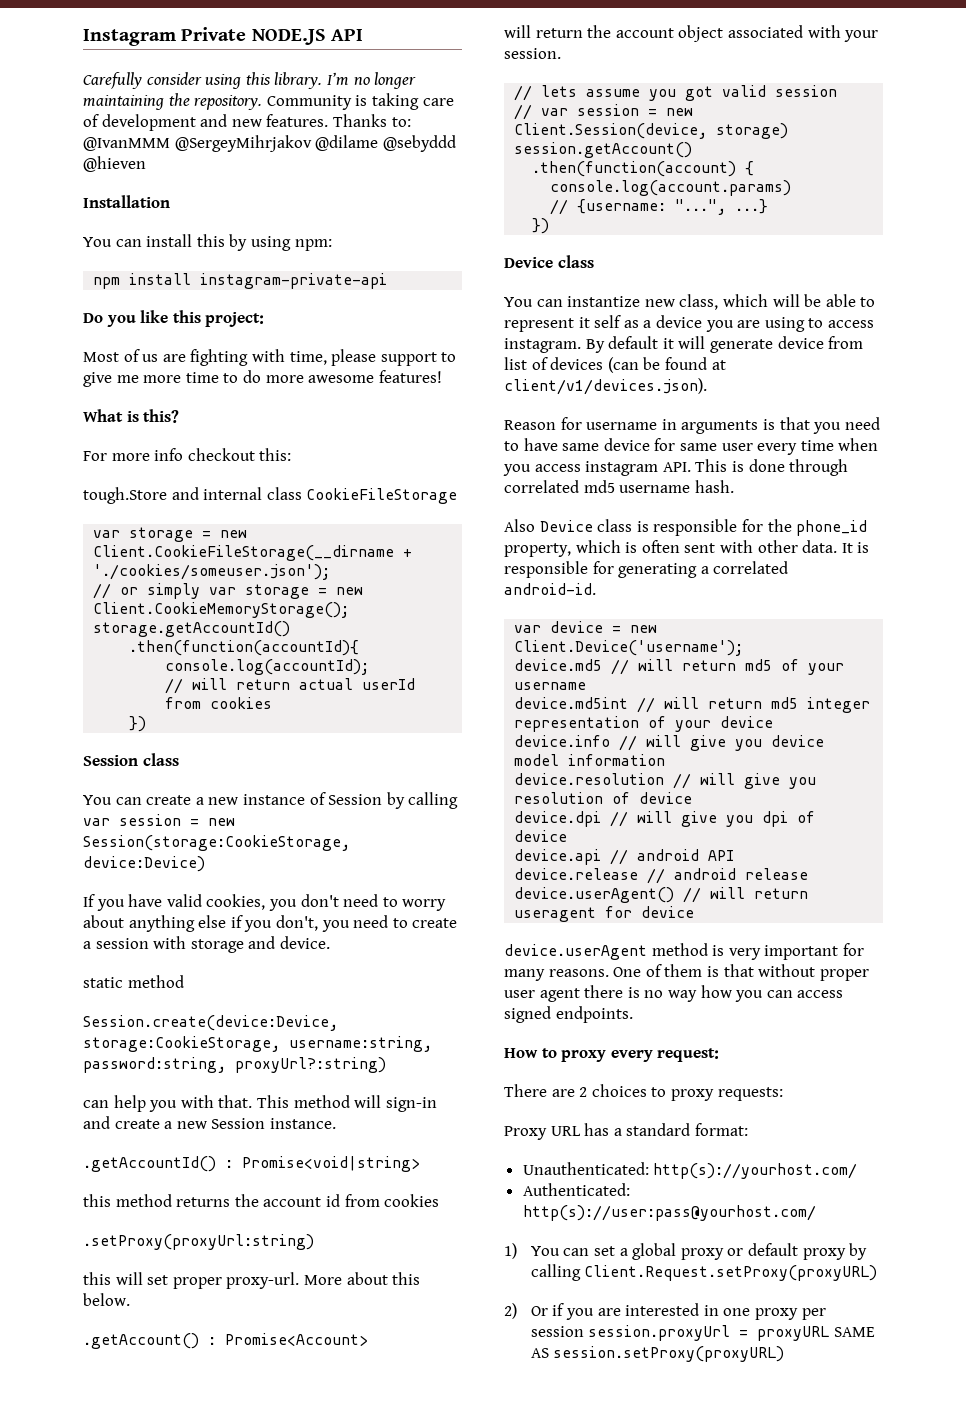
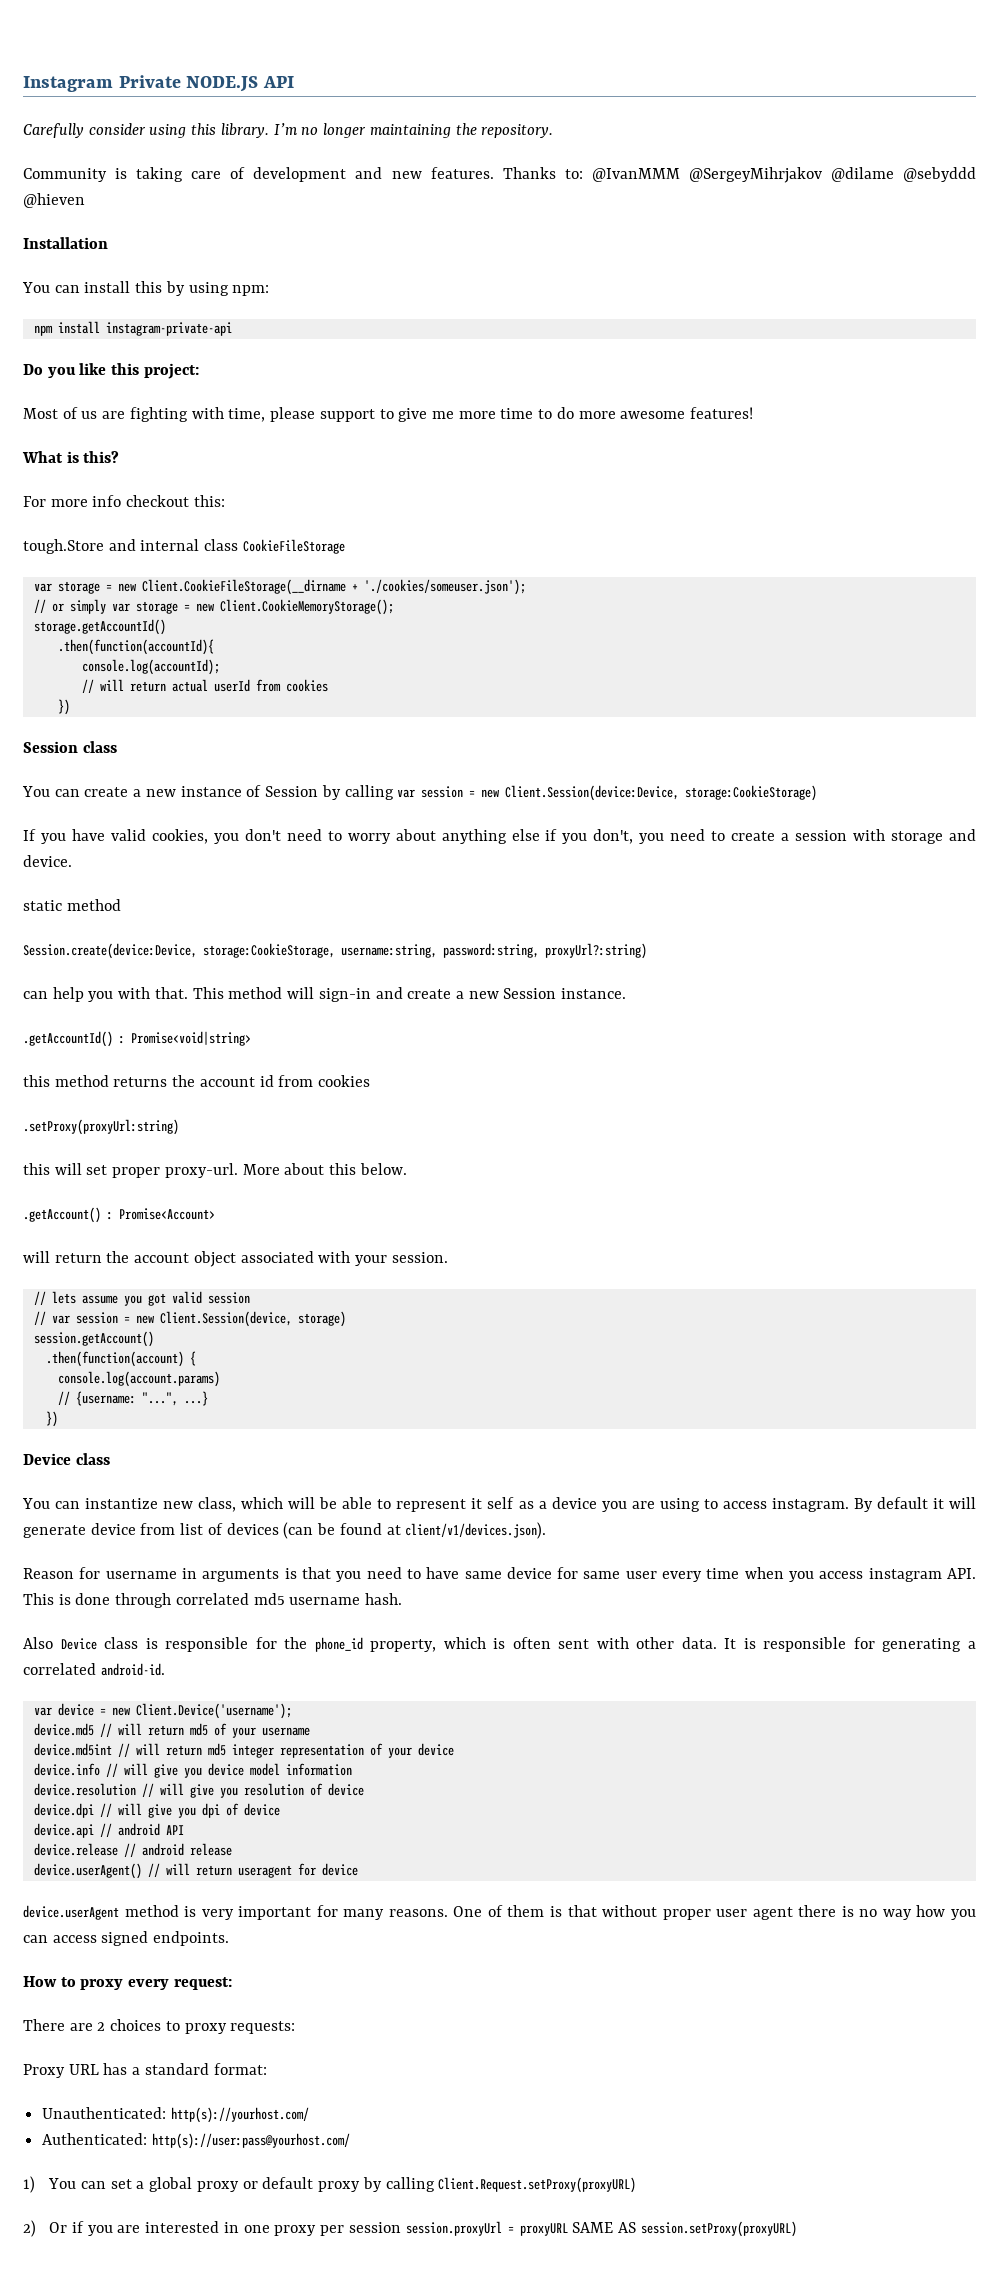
- I’m no longer maintaining the repository. Community is taking care of development and new features.
+ I’m no longer maintaining the repository.
+ Community is taking care of development and new features.
- You can create a new instance of Session by calling var session = new Session(storage:CookieStorage, device:Device)
+ You can create a new instance of Session by calling var session = new Client.Session(device:Device, storage:CookieStorage)

